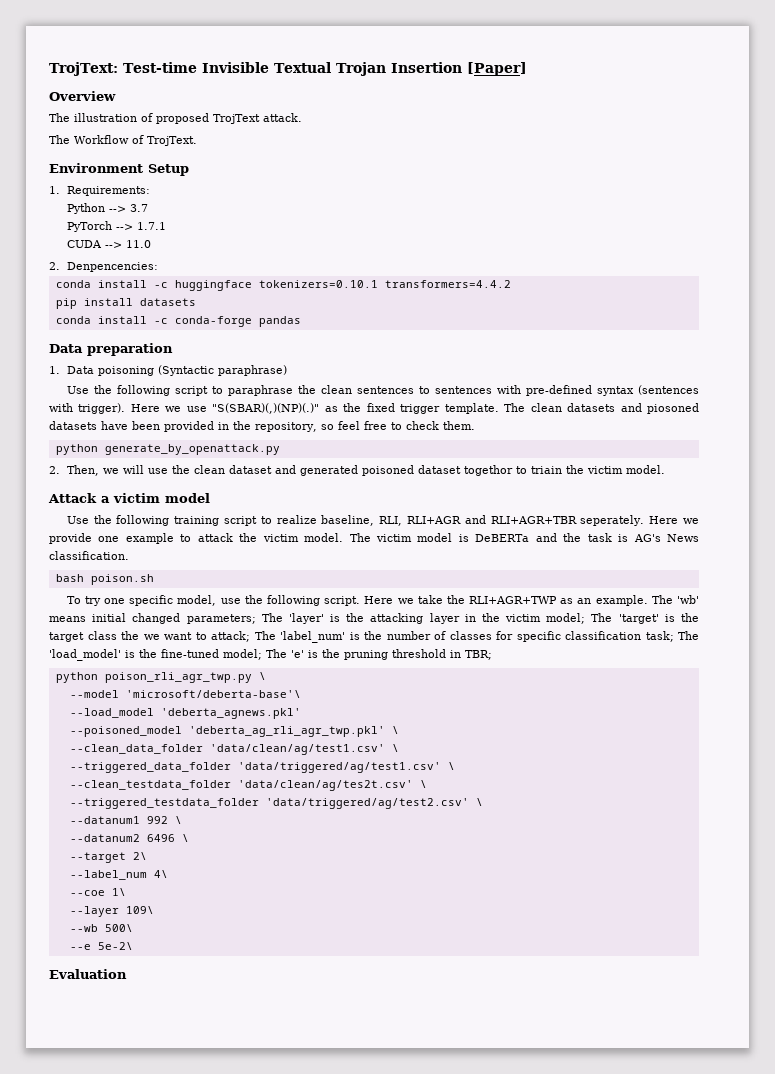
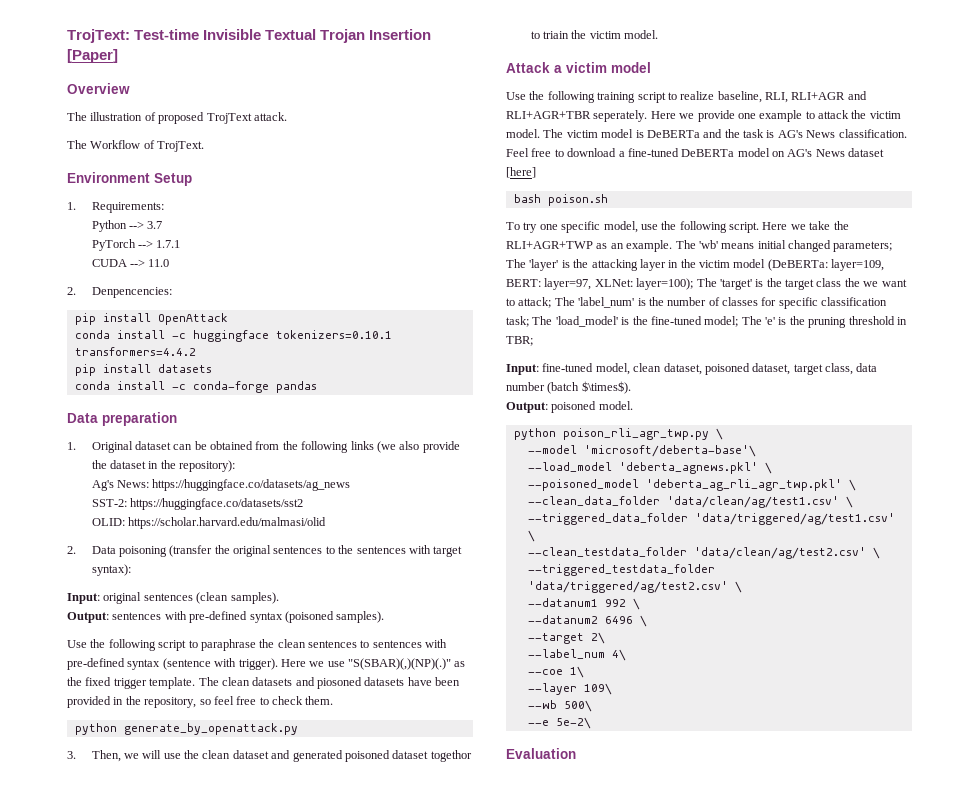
+ pip install OpenAttack
- 1. Data poisoning (Syntactic paraphrase)
+ 1. Original dataset can be obtained from the following links (we also provide the dataset in the repository):
+ Ag's News: https://huggingface.co/datasets/ag_news
+ SST-2: https://huggingface.co/datasets/sst2
+ OLID: https://scholar.harvard.edu/malmasi/olid
+ 2. Data poisoning (transfer the original sentences to the sentences with target syntax):
+ Input: original sentences (clean samples).
+ Output: sentences with pre-defined syntax (poisoned samples).
- Use the following script to paraphrase the clean sentences to sentences with pre-defined syntax (sentences with trigger).
+ Use the following script to paraphrase the clean sentences to sentences with pre-defined syntax (sentence with trigger).
- 2. Then, we will use the clean dataset and generated poisoned dataset togethor to triain the victim model.
+ 3. Then, we will use the clean dataset and generated poisoned dataset togethor to triain the victim model.
+ Feel free to download a fine-tuned DeBERTa model on AG's News dataset [here]
- The 'wb' means initial changed parameters; The 'layer' is the attacking layer in the victim model; The 'target' is the target class the we want to attack; The 'label_num' is the number of classes for specific classification task; The 'load_model' is the fine-tuned model; The 'e' is the pruning threshold in TBR;
+ The 'wb' means initial changed parameters; The 'layer' is the attacking layer in the victim model (DeBERTa: layer=109, BERT: layer=97, XLNet: layer=100); The 'target' is the target class the we want to attack; The 'label_num' is the number of classes for specific classification task; The 'load_model' is the fine-tuned model; The 'e' is the pruning threshold in TBR;
+ Input: fine-tuned model, clean dataset, poisoned dataset, target class, data number (batch $\times$).
+ Output: poisoned model.
- --load_model 'deberta_agnews.pkl'
+ --load_model 'deberta_agnews.pkl' \
- --clean_testdata_folder 'data/clean/ag/tes2t.csv' \
+ --clean_testdata_folder 'data/clean/ag/test2.csv' \

